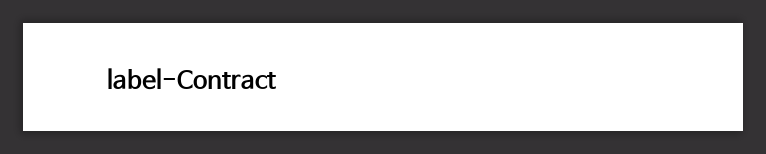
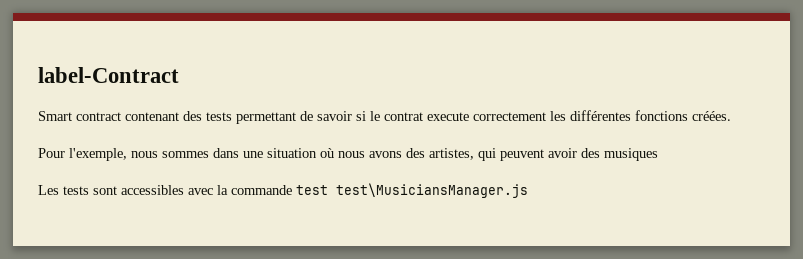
+ Smart contract contenant des tests permettant de savoir si le contrat execute correctement les différentes fonctions créées.
+ Pour l'exemple, nous sommes dans une situation où nous avons des artistes, qui peuvent avoir des musiques
+ Les tests sont accessibles avec la commande test test\MusiciansManager.js

